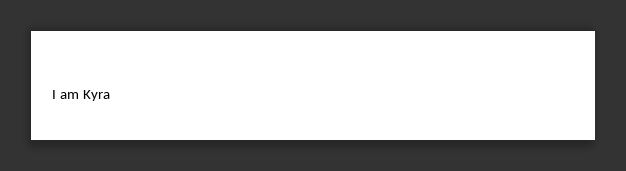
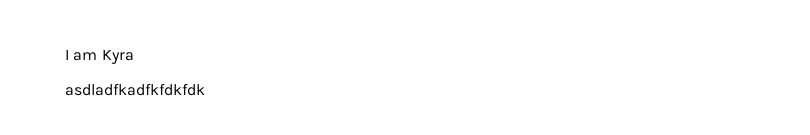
+ asdladfkadfkfdkfdk

